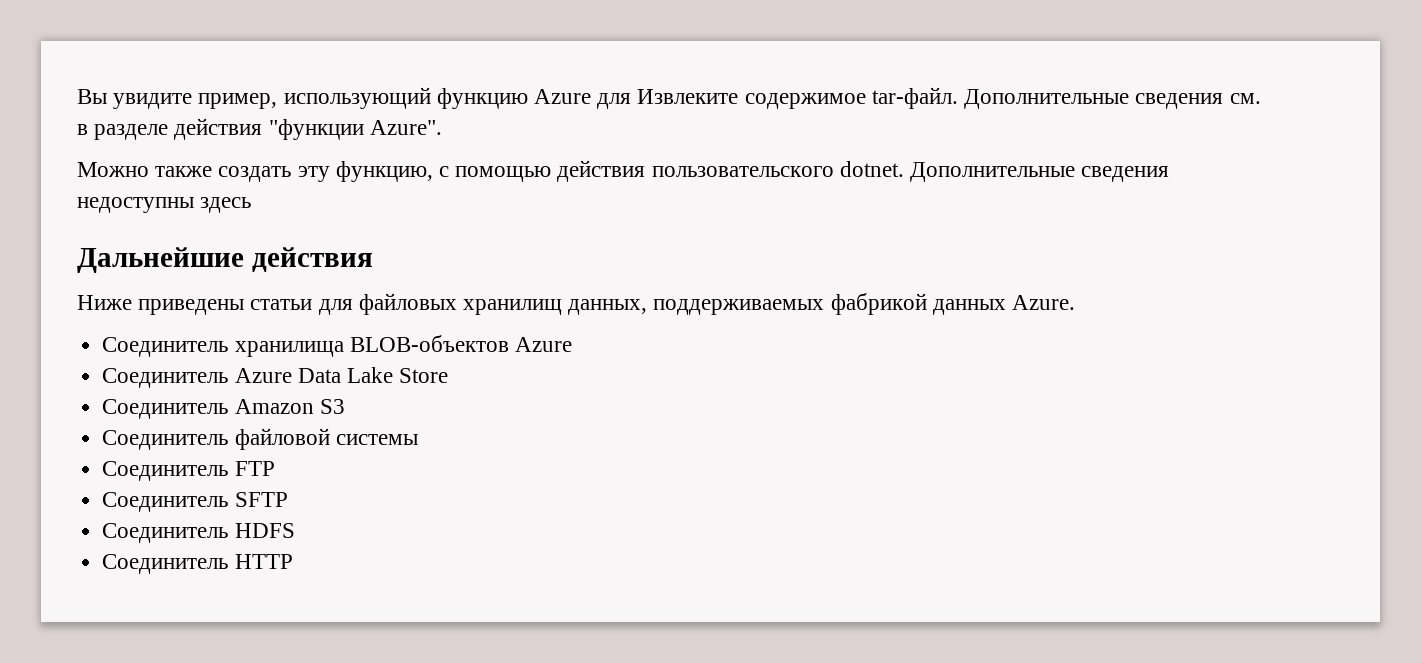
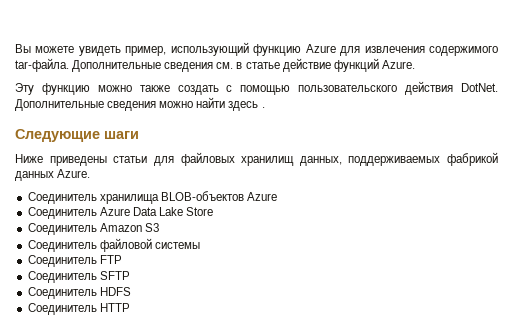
- Вы увидите пример, использующий функцию Azure для Извлеките содержимое tar-файл.
+ Вы можете увидеть пример, использующий функцию Azure для извлечения содержимого tar-файла.
- Дополнительные сведения см. в разделе действия "функции Azure".
- Можно также создать эту функцию, с помощью действия пользовательского dotnet. Дополнительные сведения недоступны здесь
- Дальнейшие действия
+ Дополнительные сведения см. в статье действие функций Azure.
+ Эту функцию можно также создать с помощью пользовательского действия DotNet. Дополнительные сведения можно найти здесь .
+ Следующие шаги

